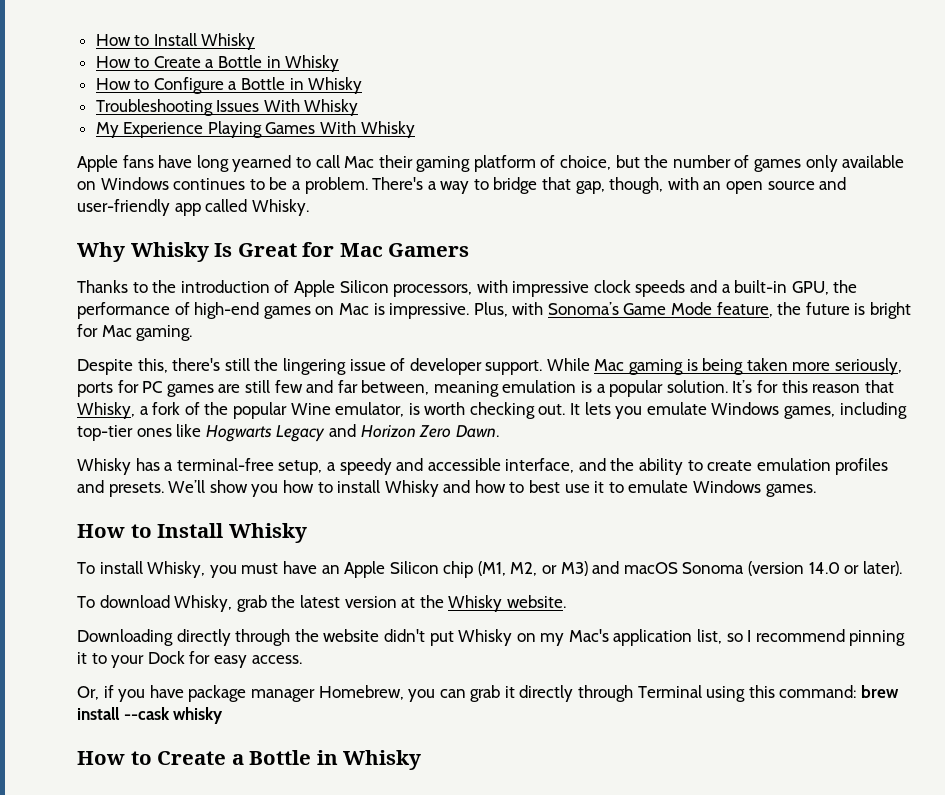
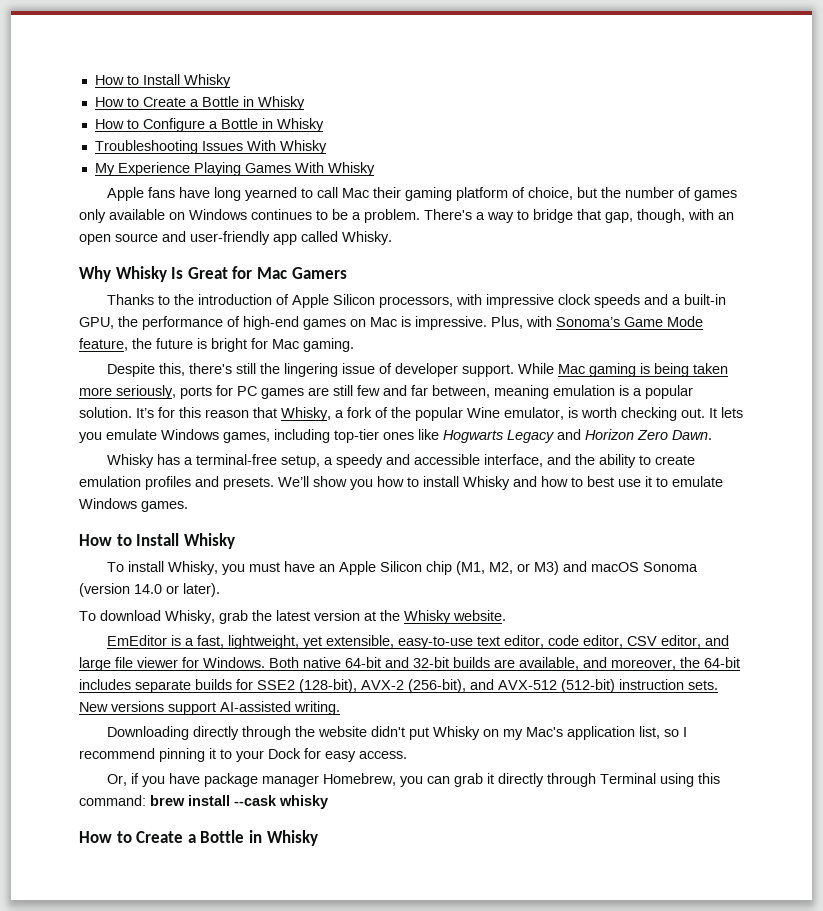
+ EmEditor is a fast, lightweight, yet extensible, easy-to-use text editor, code editor, CSV editor, and large file viewer for Windows. Both native 64-bit and 32-bit builds are available, and moreover, the 64-bit includes separate builds for SSE2 (128-bit), AVX-2 (256-bit), and AVX-512 (512-bit) instruction sets. New versions support AI-assisted writing.

